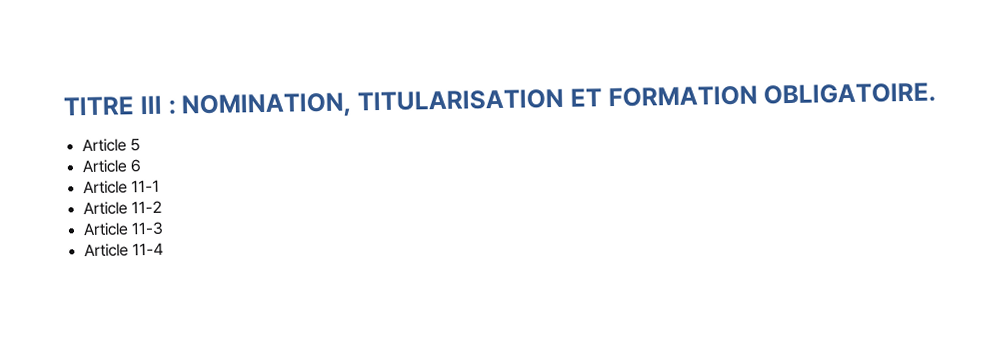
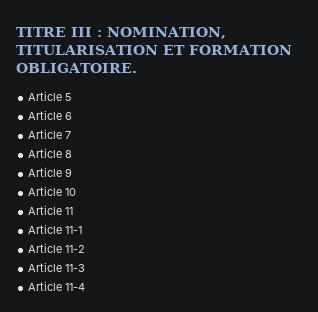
+ Article 7
+ Article 8
+ Article 9
+ Article 10
+ Article 11

